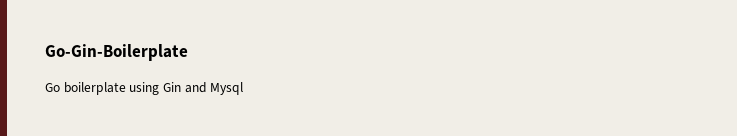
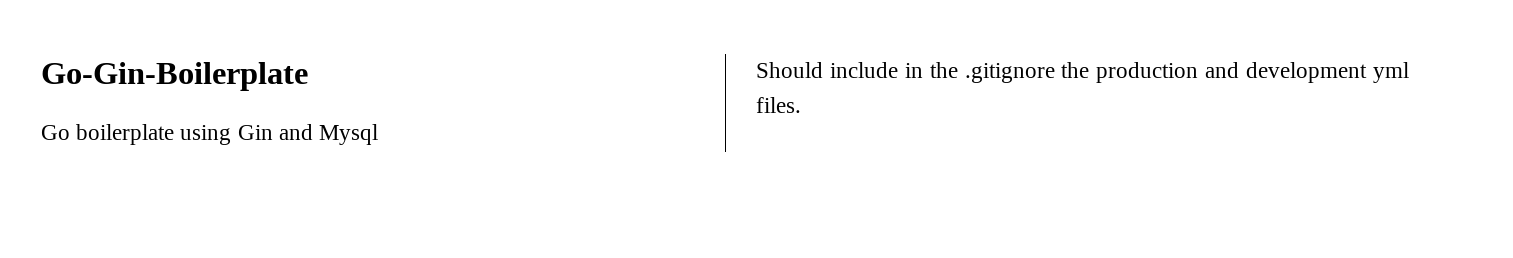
+ Should include in the .gitignore the production and development yml files.

